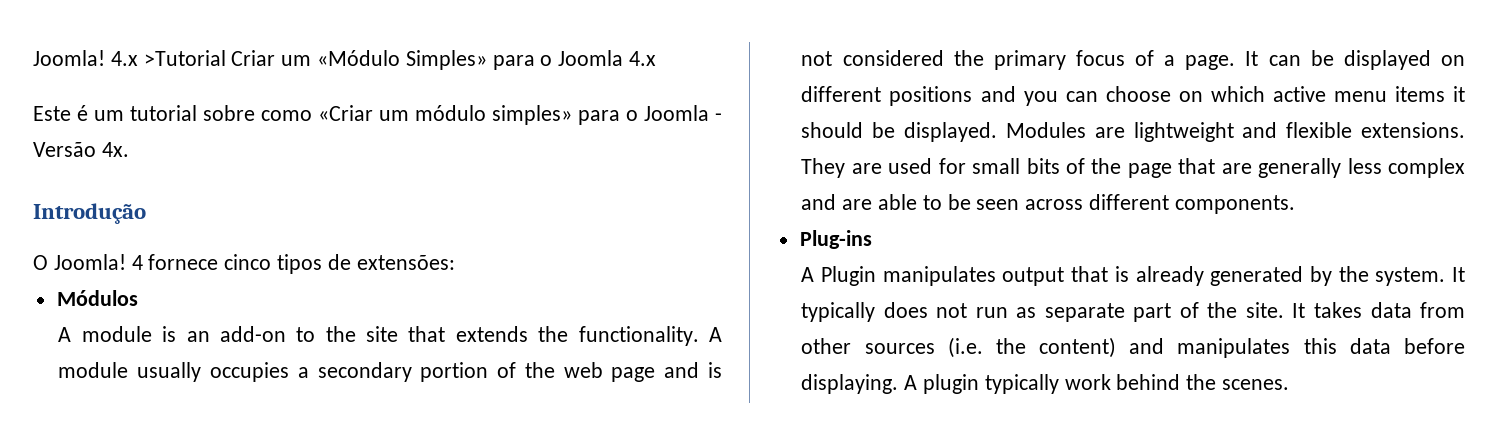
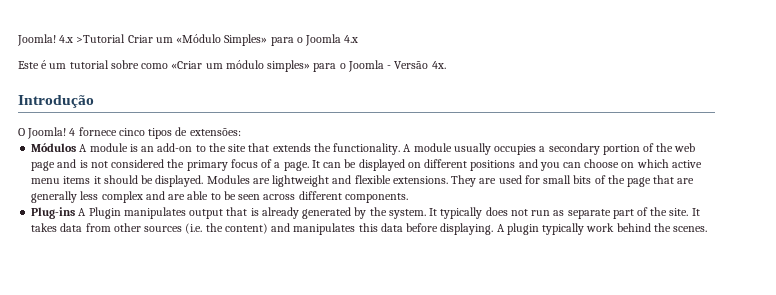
- Módulos
- A module is an add-on to the site that extends the functionality.
+ Módulos A module is an add-on to the site that extends the functionality.
- Plug-ins
- A Plugin manipulates output that is already generated by the system.
+ Plug-ins A Plugin manipulates output that is already generated by the system.

